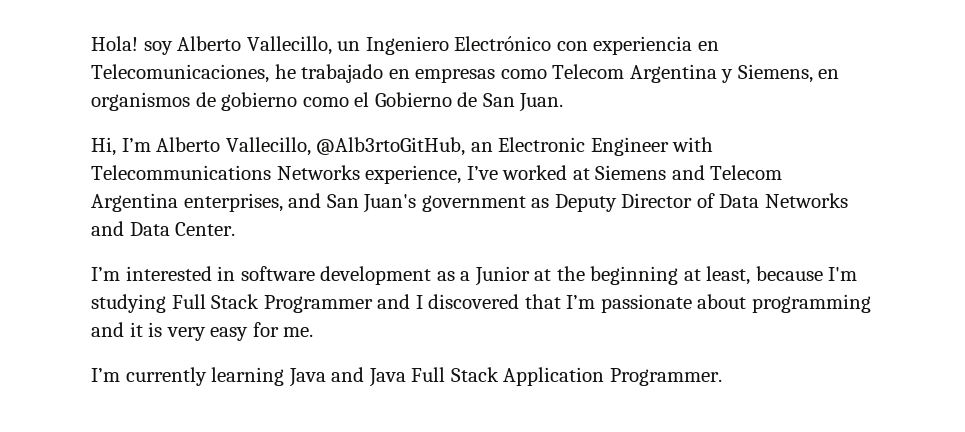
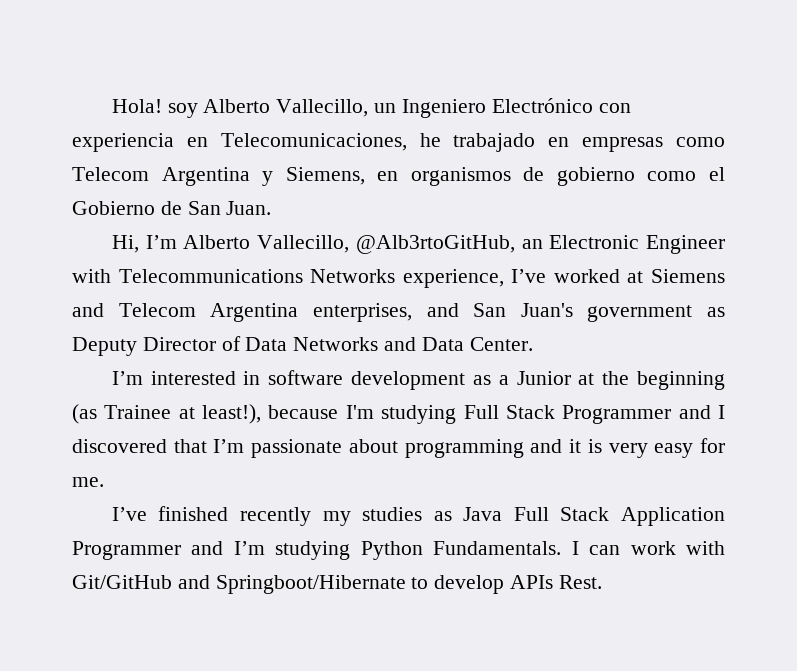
- I’m interested in software development as a Junior at the beginning at least, because I'm studying Full Stack Programmer and I discovered that I’m passionate about programming and it is very easy for me.
+ I’m interested in software development as a Junior at the beginning (as Trainee at least!), because I'm studying Full Stack Programmer and I discovered that I’m passionate about programming and it is very easy for me.
- I’m currently learning Java and Java Full Stack Application Programmer.
+ I’ve finished recently my studies as Java Full Stack Application Programmer and I’m studying Python Fundamentals. I can work with Git/GitHub and Springboot/Hibernate to develop APIs Rest.

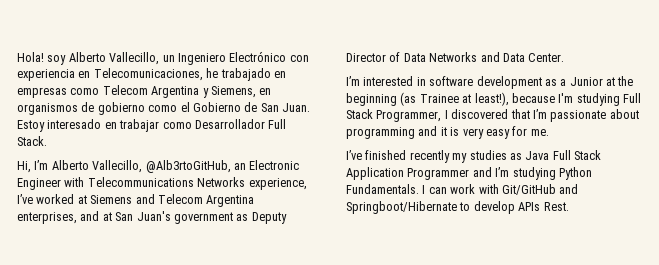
+ Estoy interesado en trabajar como Desarrollador Full Stack.
- Hi, I’m Alberto Vallecillo, @Alb3rtoGitHub, an Electronic Engineer with Telecommunications Networks experience, I’ve worked at Siemens and Telecom Argentina enterprises, and San Juan's government as Deputy Director of Data Networks and Data Center.
+ Hi, I’m Alberto Vallecillo, @Alb3rtoGitHub, an Electronic Engineer with Telecommunications Networks experience, I’ve worked at Siemens and Telecom Argentina enterprises, and at San Juan's government as Deputy Director of Data Networks and Data Center.
- I’m interested in software development as a Junior at the beginning (as Trainee at least!), because I'm studying Full Stack Programmer and I discovered that I’m passionate about programming and it is very easy for me.
+ I’m interested in software development as a Junior at the beginning (as Trainee at least!), because I'm studying Full Stack Programmer, I discovered that I’m passionate about programming and it is very easy for me.

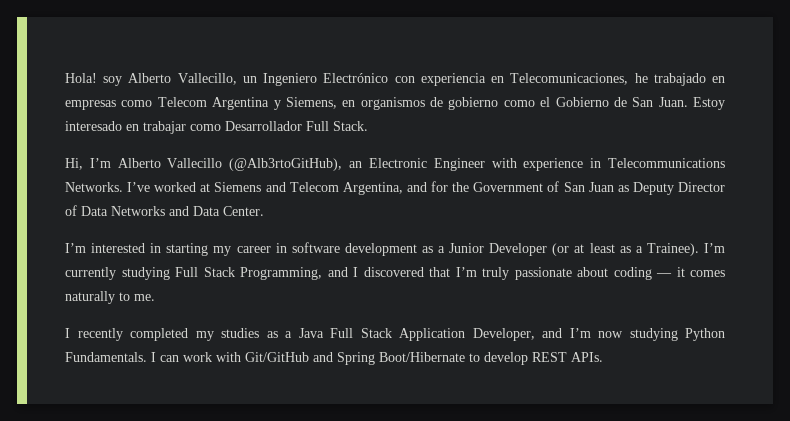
- Hi, I’m Alberto Vallecillo, @Alb3rtoGitHub, an Electronic Engineer with Telecommunications Networks experience, I’ve worked at Siemens and Telecom Argentina enterprises, and at San Juan's government as Deputy Director of Data Networks and Data Center.
+ Hi, I’m Alberto Vallecillo (@Alb3rtoGitHub), an Electronic Engineer with experience in Telecommunications Networks. I’ve worked at Siemens and Telecom Argentina, and for the Government of San Juan as Deputy Director of Data Networks and Data Center.
- I’m interested in software development as a Junior at the beginning (as Trainee at least!), because I'm studying Full Stack Programmer, I discovered that I’m passionate about programming and it is very easy for me.
- I’ve finished recently my studies as Java Full Stack Application Programmer and I’m studying Python Fundamentals.
+ I’m interested in starting my career in software development as a Junior Developer (or at least as a Trainee). I’m currently studying Full Stack Programming, and I discovered that I’m truly passionate about coding — it comes naturally to me.
+ I recently completed my studies as a Java Full Stack Application Developer, and I’m now studying Python Fundamentals.
- I can work with Git/GitHub and Springboot/Hibernate to develop APIs Rest.
+ I can work with Git/GitHub and Spring Boot/Hibernate to develop REST APIs.

